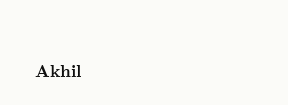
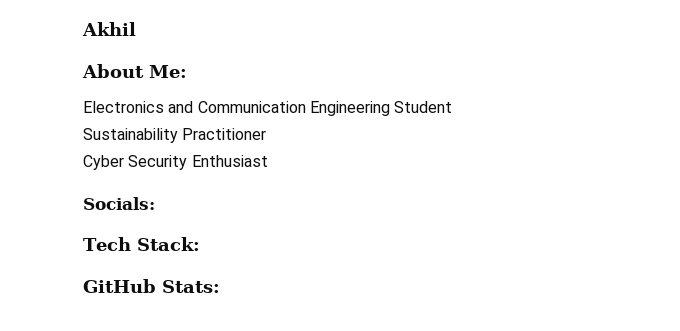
+ About Me:
+ Electronics and Communication Engineering Student
+ Sustainability Practitioner
+ Cyber Security Enthusiast
+ Socials:
+ Tech Stack:
+ GitHub Stats:

